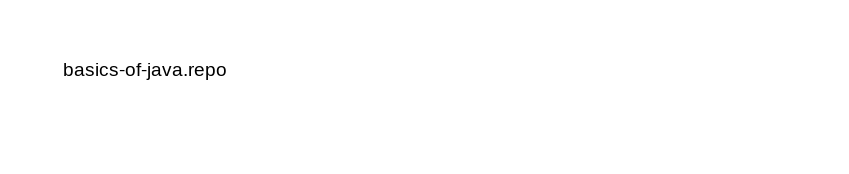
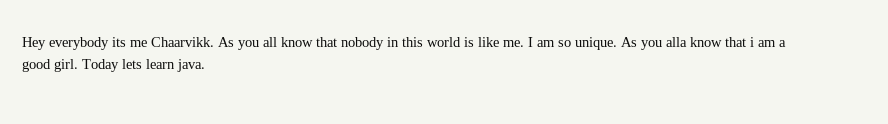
- basics-of-java.repo
+ Hey everybody its me Chaarvikk. As you all know that nobody in this world is like me. I am so unique. As you alla know that i am a good girl. Today lets learn java.

